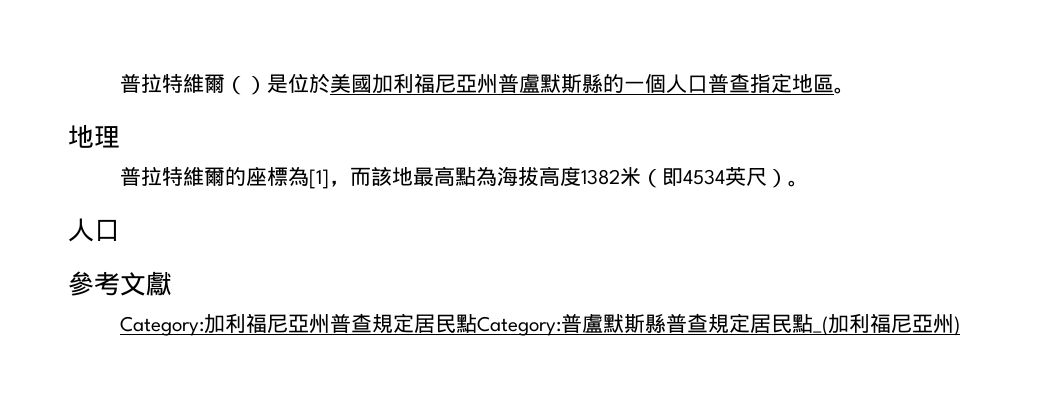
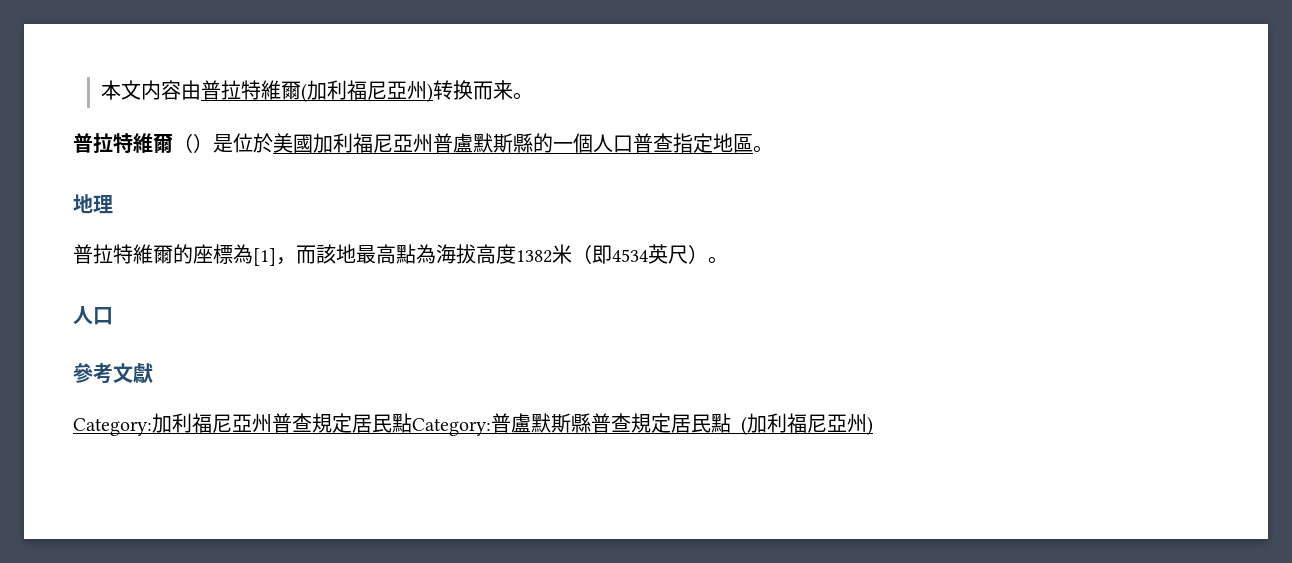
+ 本文内容由普拉特維爾(加利福尼亞州)转换而来。

